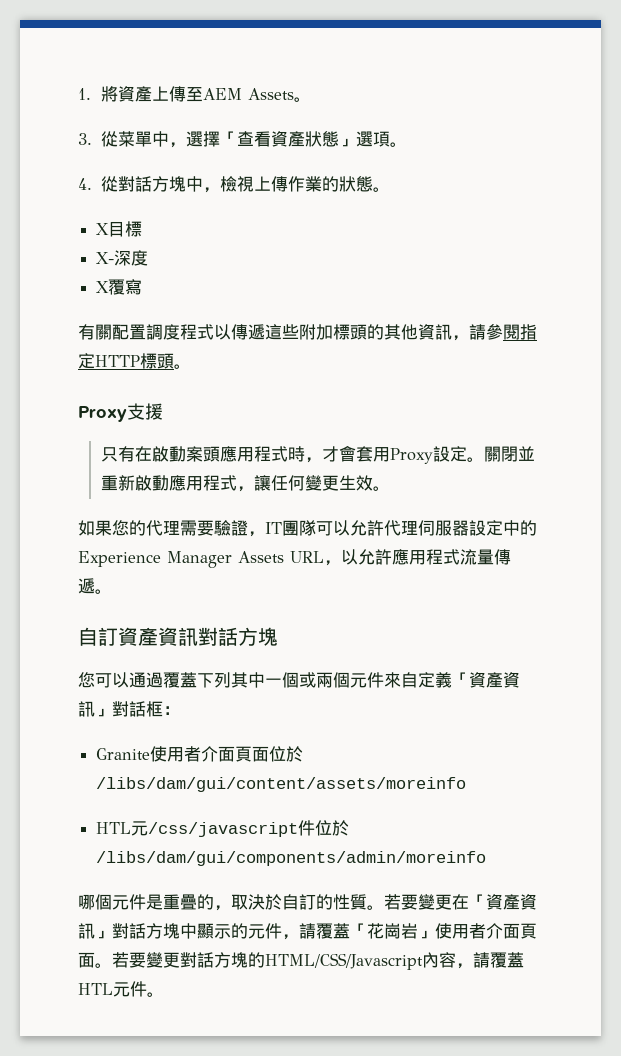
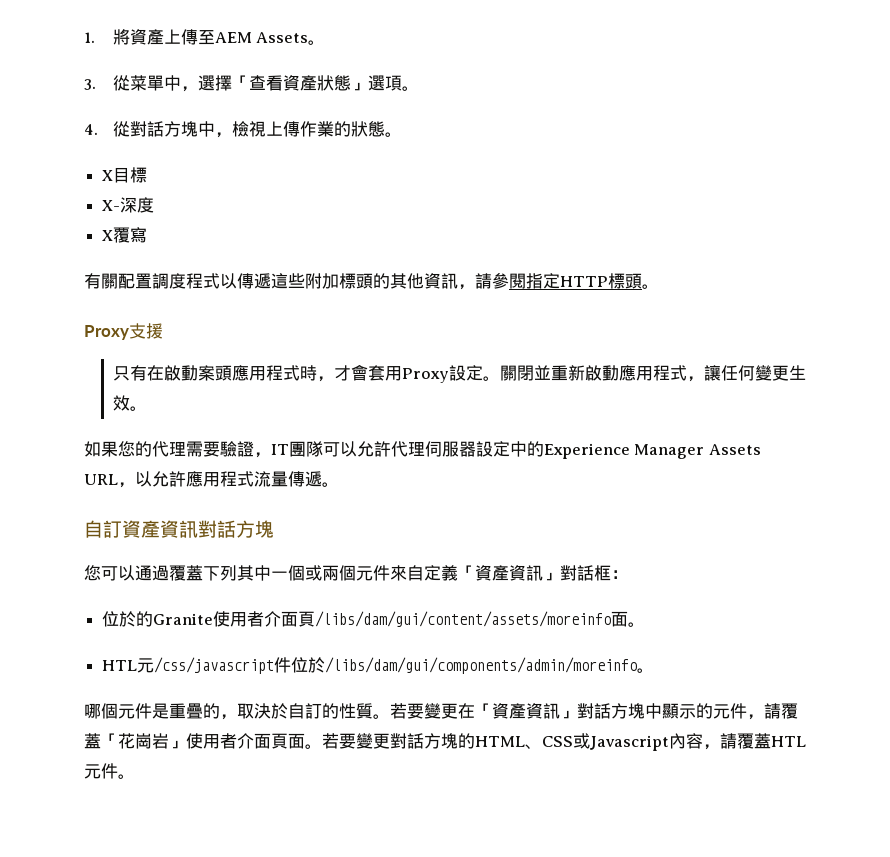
- Granite使用者介面頁面位於/libs/dam/gui/content/assets/moreinfo
+ 位於的Granite使用者介面頁/libs/dam/gui/content/assets/moreinfo面。
- HTL元/css/javascript件位於/libs/dam/gui/components/admin/moreinfo
+ HTL元/css/javascript件位於/libs/dam/gui/components/admin/moreinfo。
- 若要變更對話方塊的HTML/CSS/Javascript內容，請覆蓋HTL元件。
+ 若要變更對話方塊的HTML、CSS或Javascript內容，請覆蓋HTL元件。

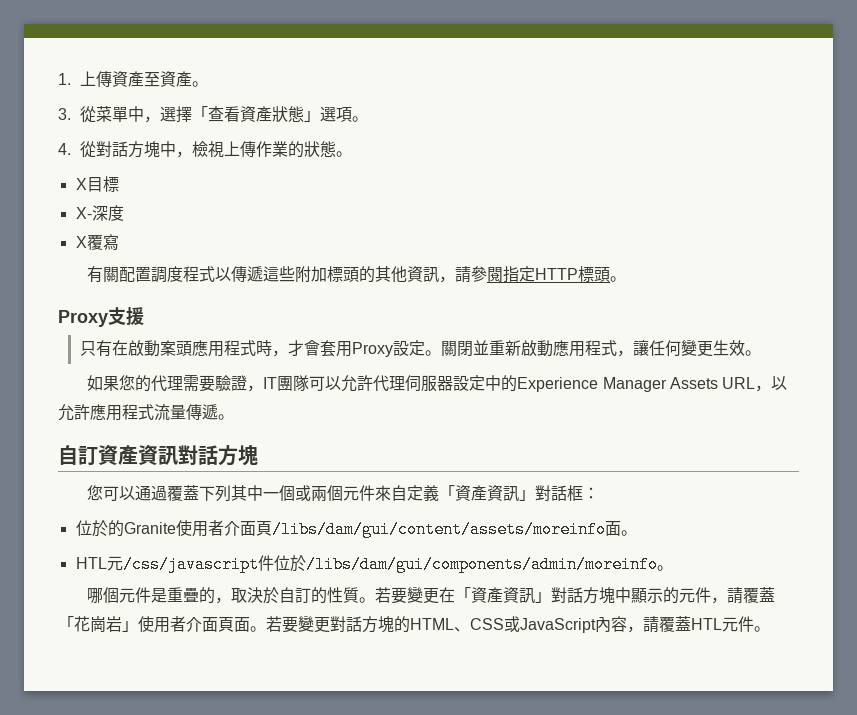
- 1.將資產上傳至AEM Assets。
+ 1.上傳資產至資產。
- 若要變更對話方塊的HTML、CSS或Javascript內容，請覆蓋HTL元件。
+ 若要變更對話方塊的HTML、CSS或JavaScript內容，請覆蓋HTL元件。

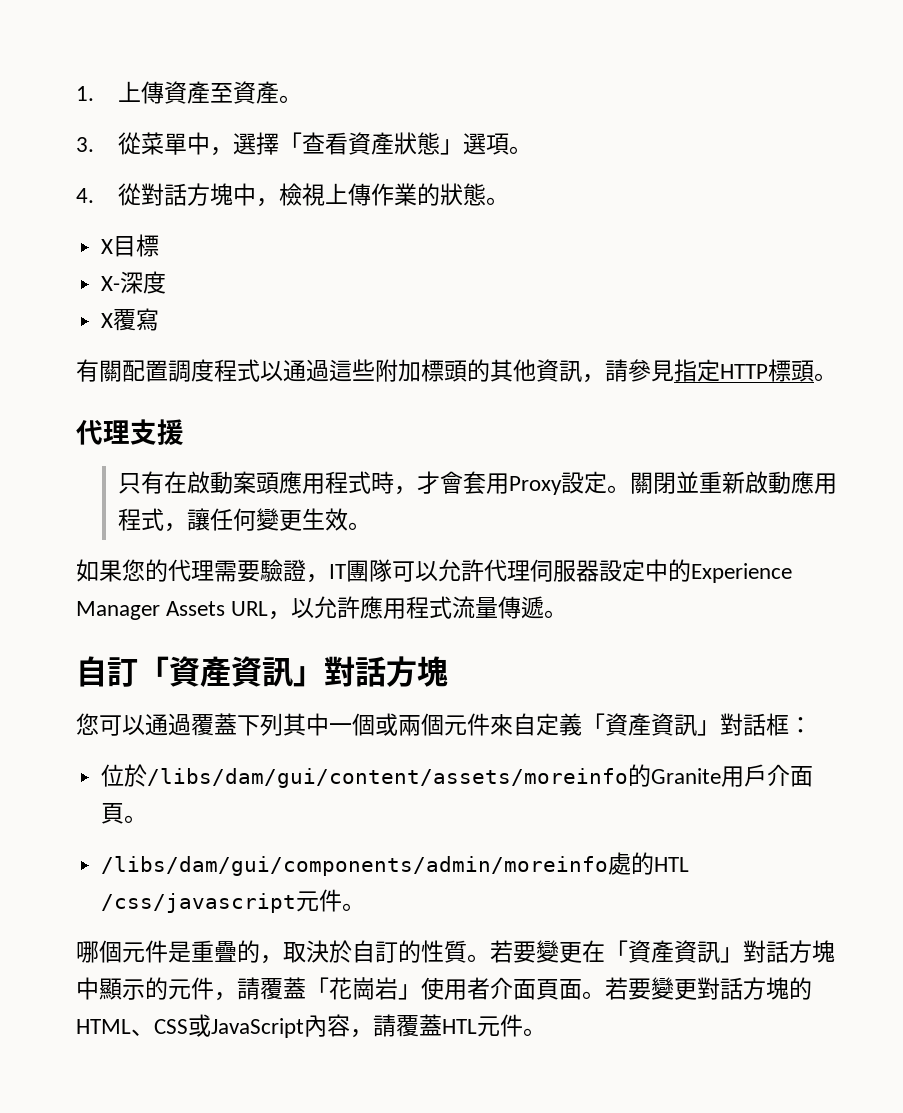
- 有關配置調度程式以傳遞這些附加標頭的其他資訊，請參閱指定HTTP標頭。
+ 有關配置調度程式以通過這些附加標頭的其他資訊，請參見指定HTTP標頭。
- Proxy支援
+ 代理支援
- 自訂資產資訊對話方塊
+ 自訂「資產資訊」對話方塊
- 位於的Granite使用者介面頁/libs/dam/gui/content/assets/moreinfo面。
- HTL元/css/javascript件位於/libs/dam/gui/components/admin/moreinfo。
+ 位於/libs/dam/gui/content/assets/moreinfo的Granite用戶介面頁。
+ /libs/dam/gui/components/admin/moreinfo處的HTL /css/javascript元件。

